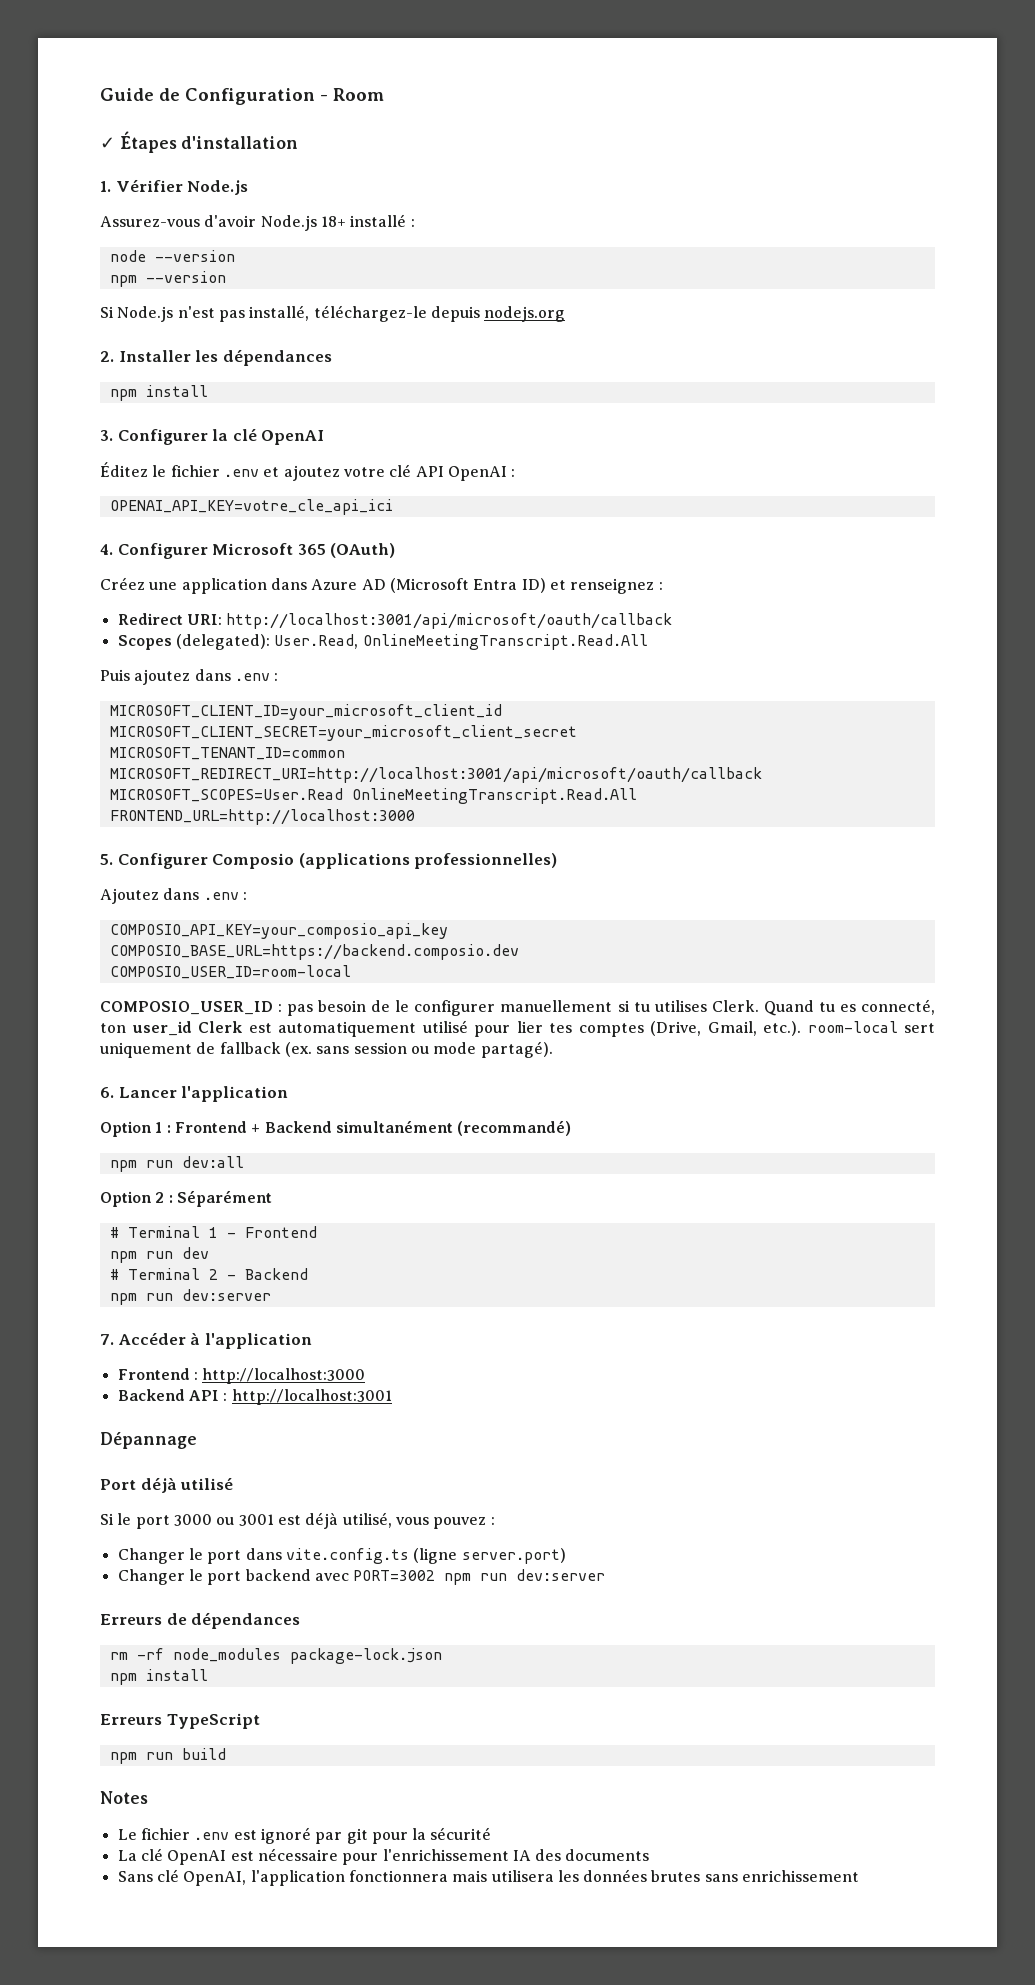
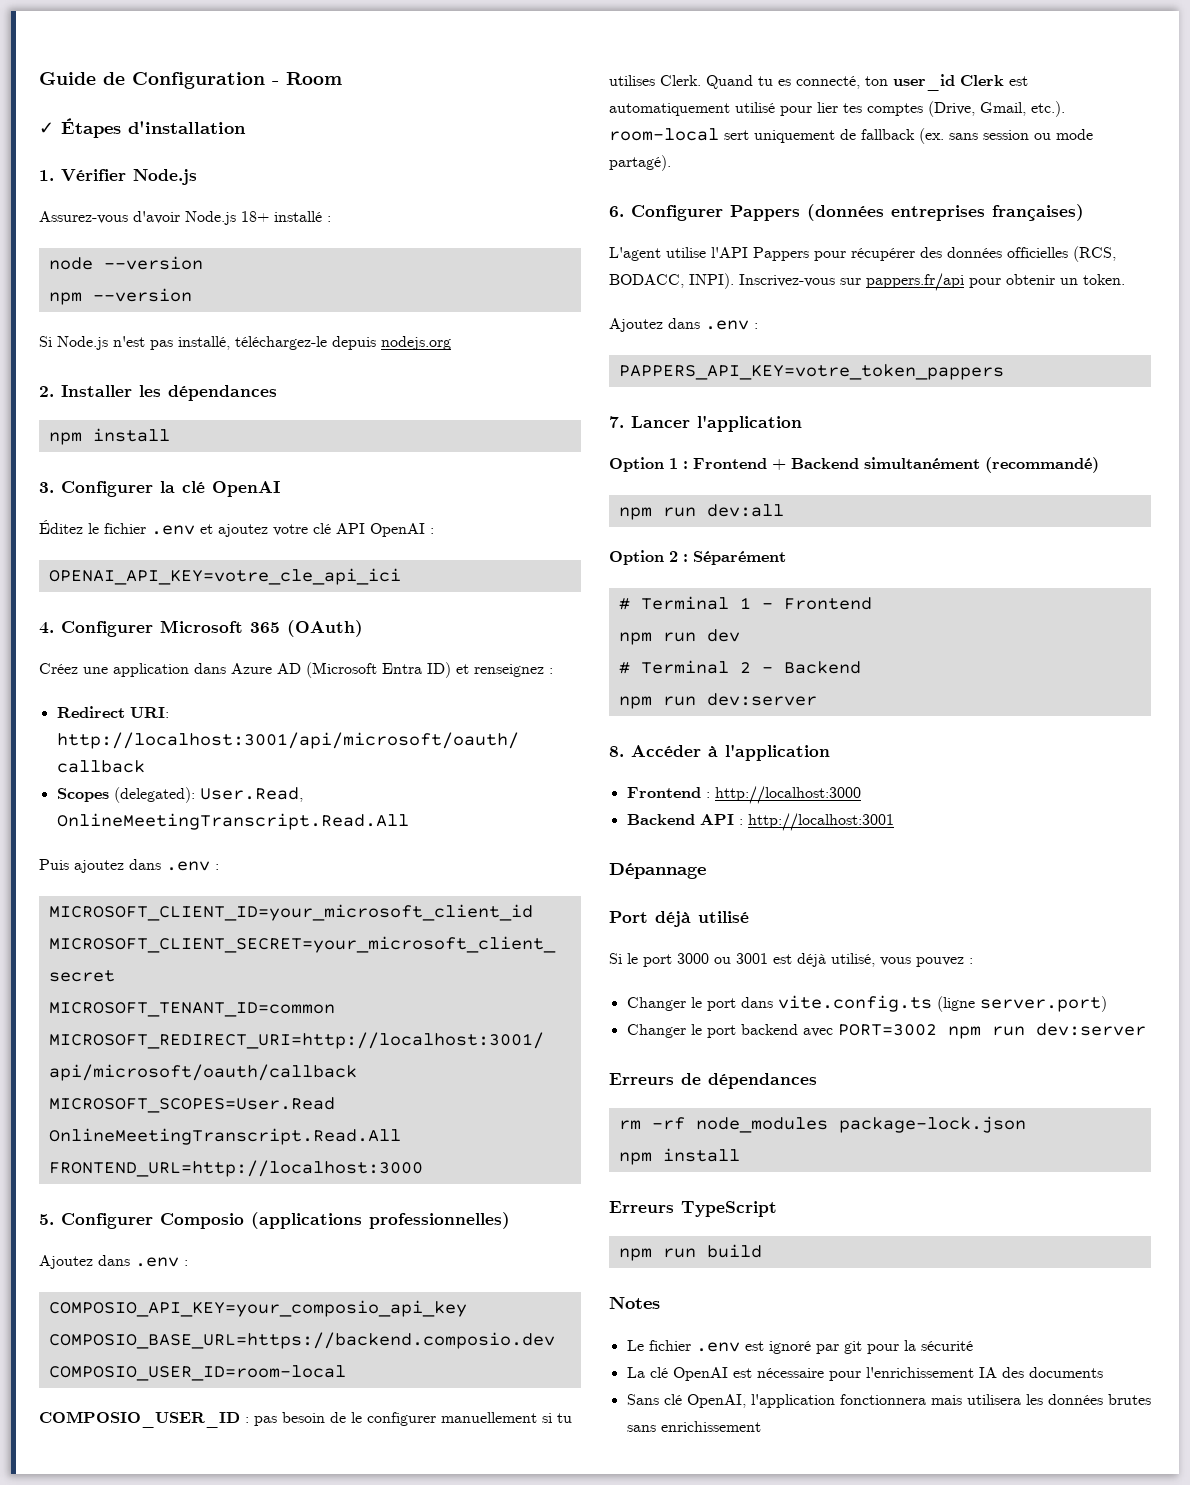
- 6. Lancer l'application
+ 6. Configurer Pappers (données entreprises françaises)
+ L'agent utilise l'API Pappers pour récupérer des données officielles (RCS, BODACC, INPI). Inscrivez-vous sur pappers.fr/api pour obtenir un token.
+ Ajoutez dans .env :
+ PAPPERS_API_KEY=votre_token_pappers
+ 7. Lancer l'application
- 7. Accéder à l'application
+ 8. Accéder à l'application

